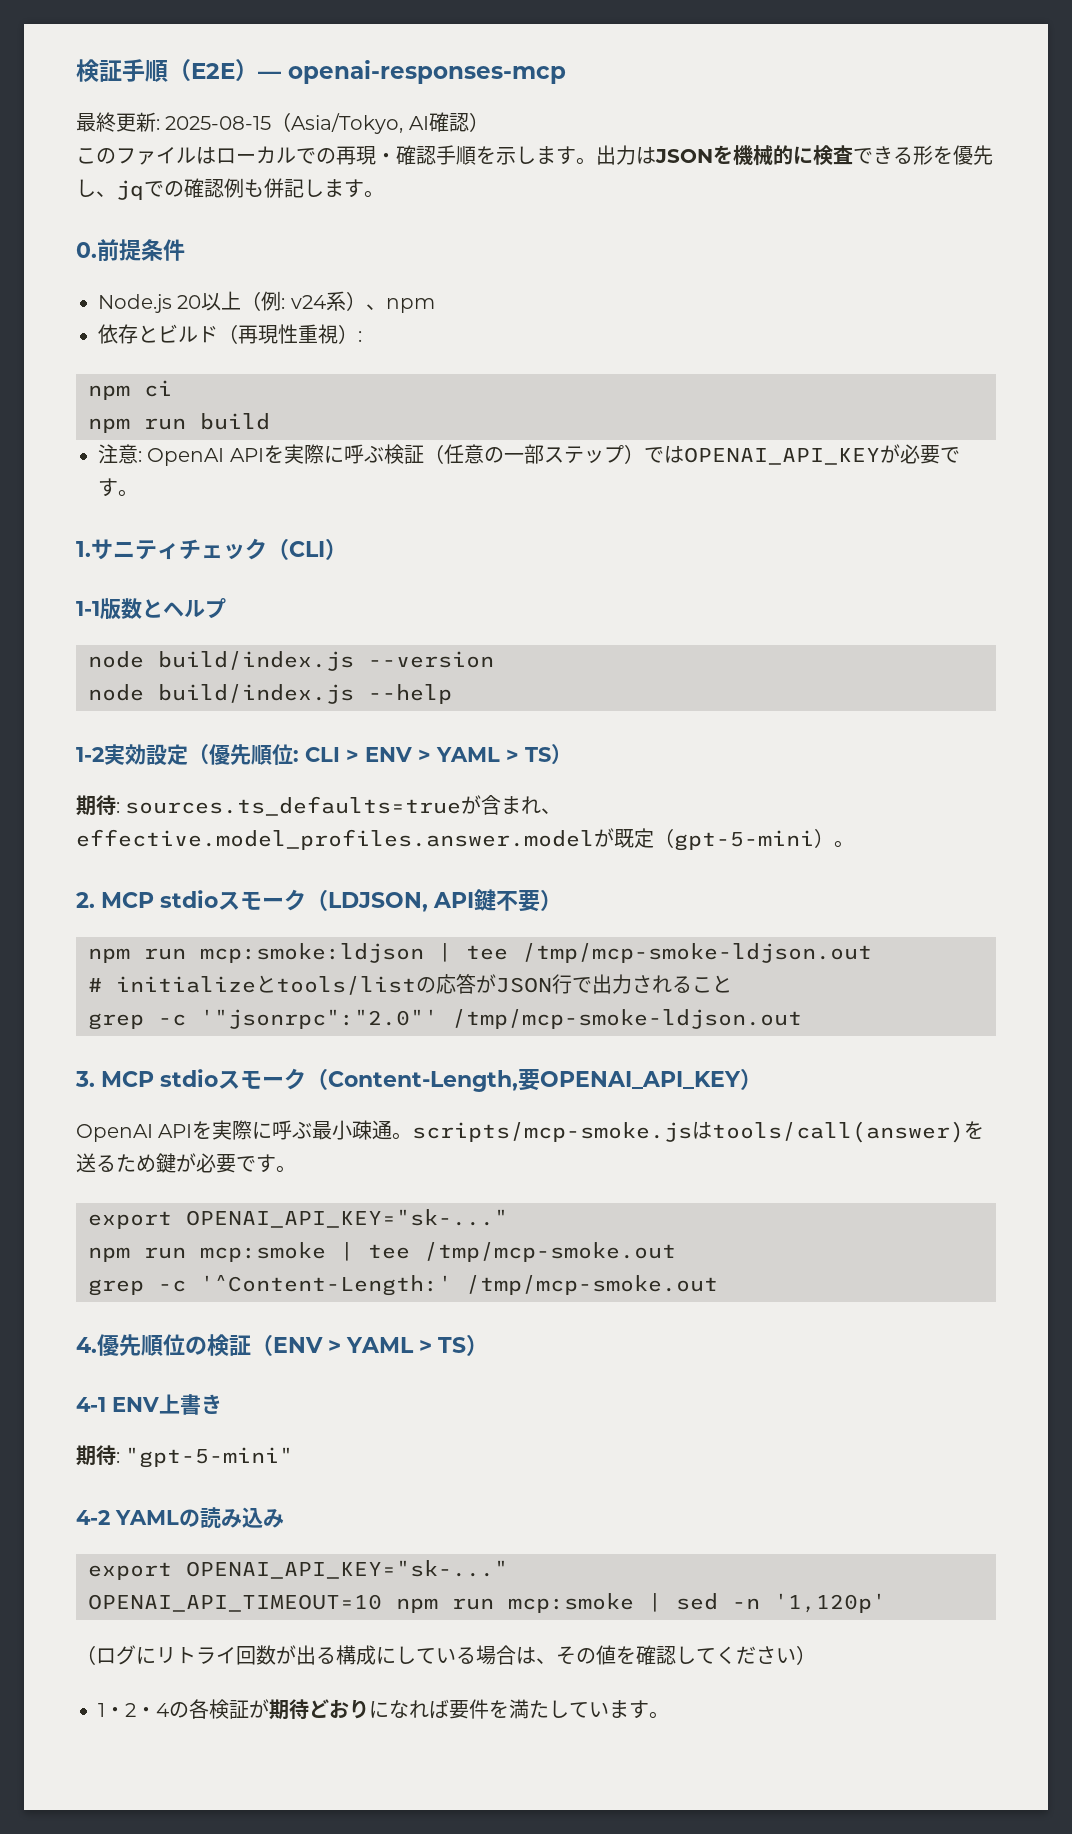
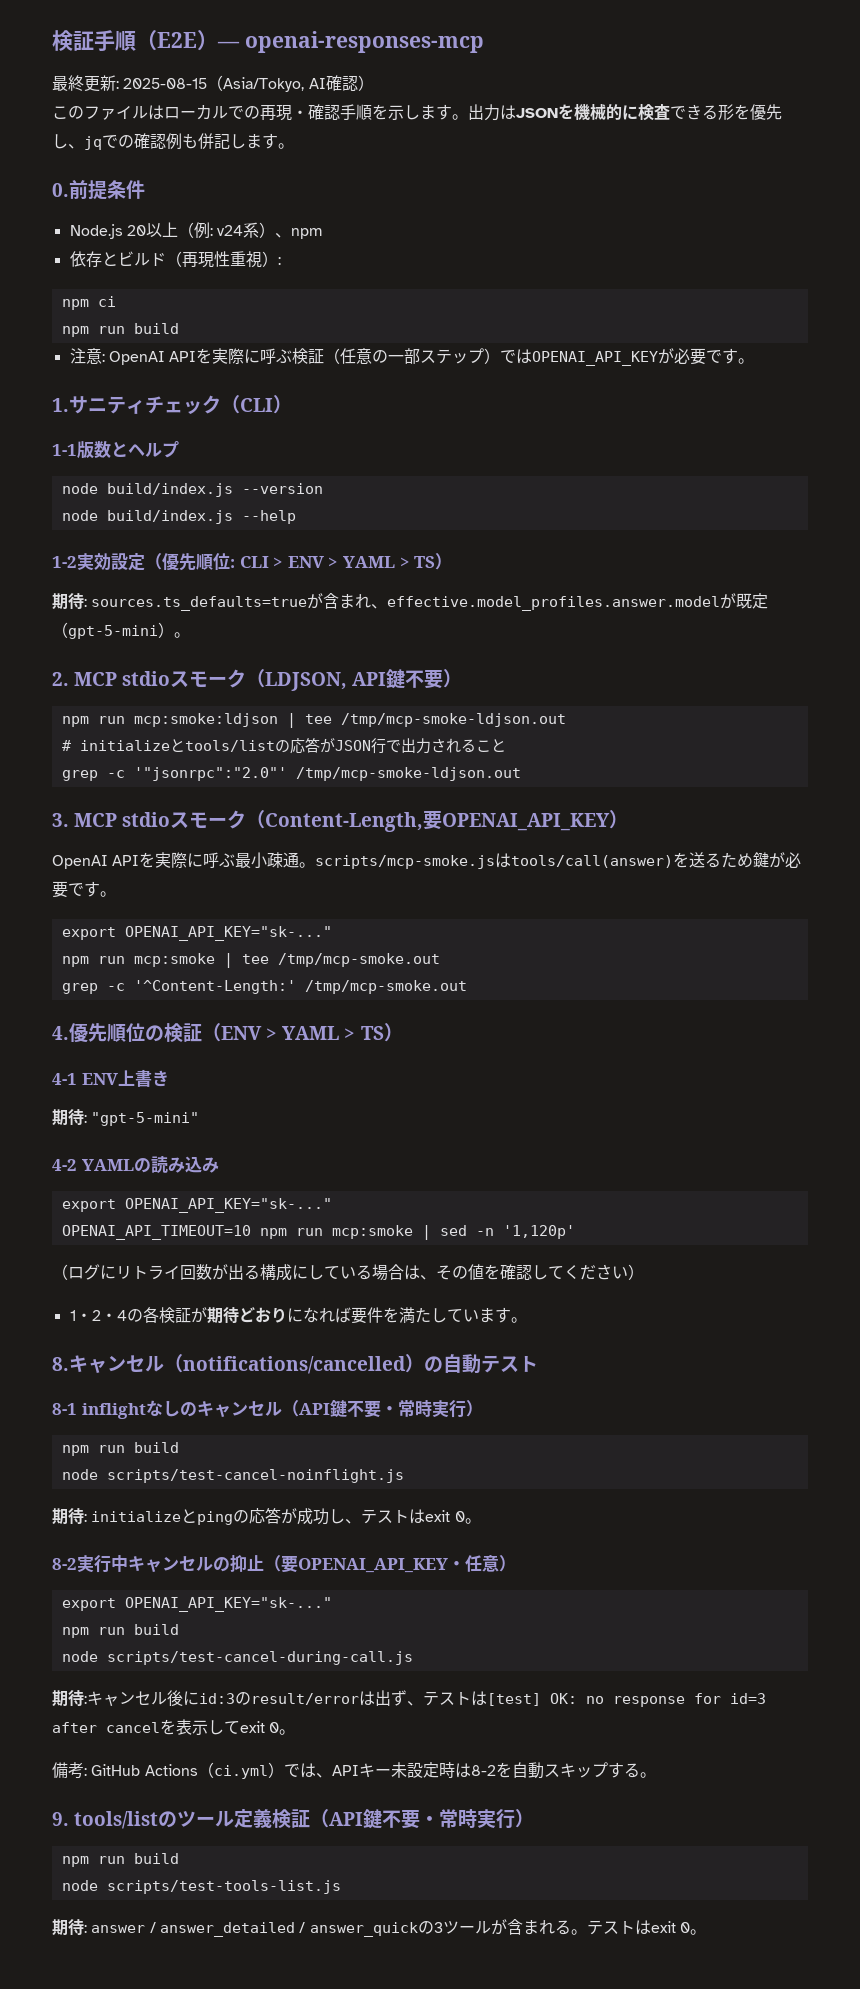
+ 8.キャンセル（notifications/cancelled）の自動テスト
+ 8-1 inflightなしのキャンセル（API鍵不要・常時実行）
+ npm run build
+ node scripts/test-cancel-noinflight.js
+ 期待: initializeとpingの応答が成功し、テストはexit 0。
+ 8-2実行中キャンセルの抑止（要OPENAI_API_KEY・任意）
+ export OPENAI_API_KEY="sk-..."
+ npm run build
+ node scripts/test-cancel-during-call.js
+ 期待:キャンセル後にid:3のresult/errorは出ず、テストは[test] OK: no response for id=3 after cancelを表示してexit 0。
+ 備考: GitHub Actions（ci.yml）では、APIキー未設定時は8-2を自動スキップする。
+ 9. tools/listのツール定義検証（API鍵不要・常時実行）
+ npm run build
+ node scripts/test-tools-list.js
+ 期待: answer / answer_detailed / answer_quickの3ツールが含まれる。テストはexit 0。

